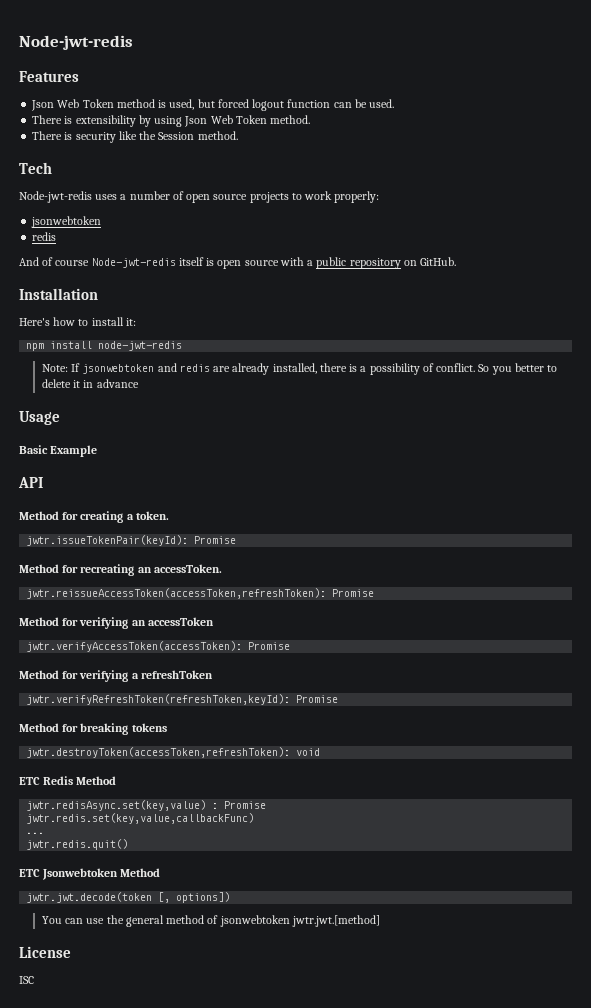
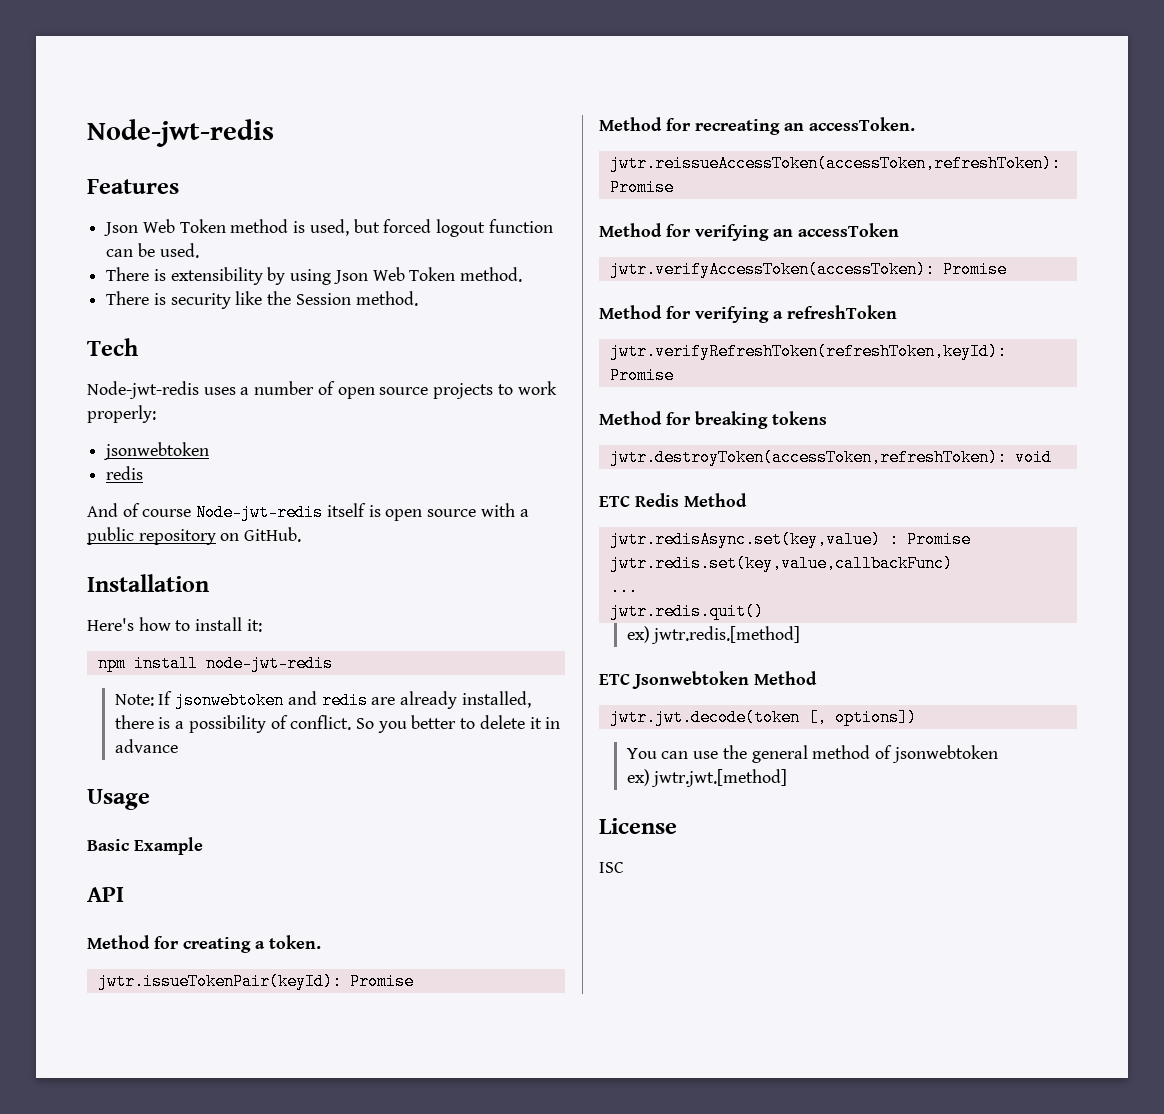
+ ex) jwtr.redis.[method]
- You can use the general method of jsonwebtoken jwtr.jwt.[method]
+ You can use the general method of jsonwebtoken
+ ex) jwtr.jwt.[method]

